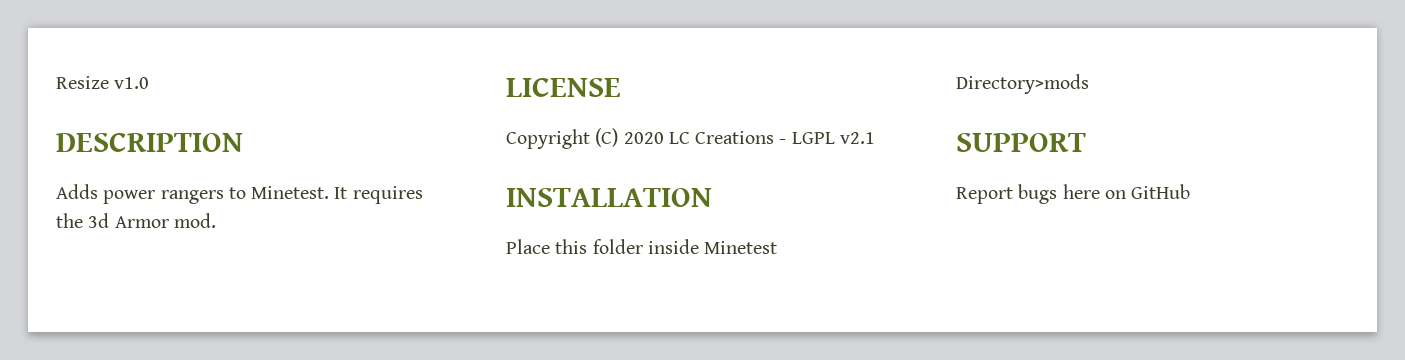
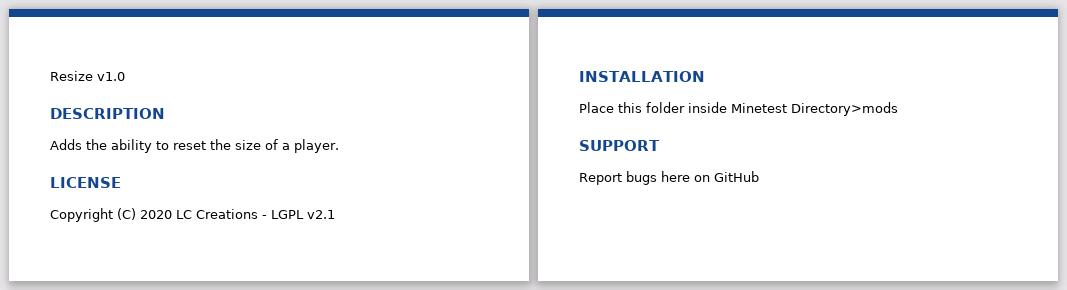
- Adds power rangers to Minetest. It requires the 3d Armor mod.
+ Adds the ability to reset the size of a player.

